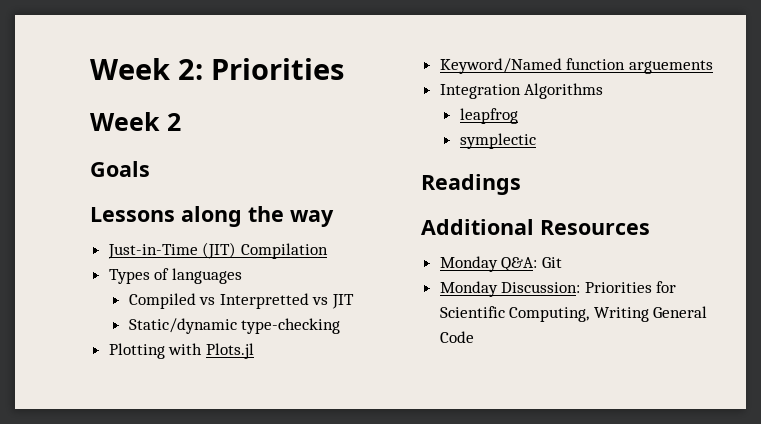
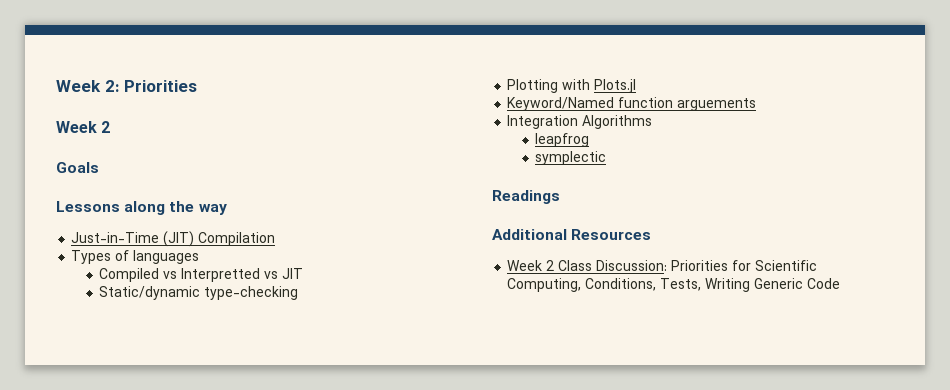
- Monday Q&A: Git
- Monday Discussion: Priorities for Scientific Computing, Writing General Code
+ Week 2 Class Discussion: Priorities for Scientific Computing, Conditions, Tests, Writing Generic Code

